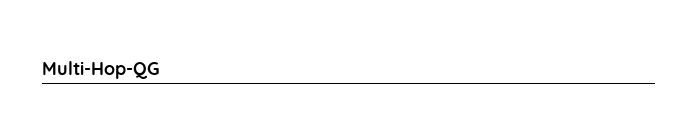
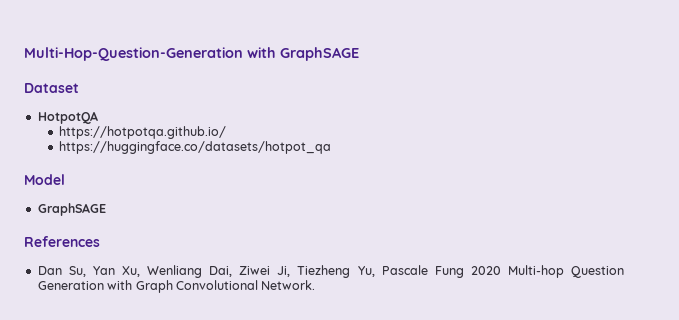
- Multi-Hop-QG
+ Multi-Hop-Question-Generation with GraphSAGE
+ Dataset
+ HotpotQA
+ https://hotpotqa.github.io/
+ https://huggingface.co/datasets/hotpot_qa
+ Model
+ GraphSAGE
+ References
+ Dan Su, Yan Xu, Wenliang Dai, Ziwei Ji, Tiezheng Yu, Pascale Fung 2020 Multi-hop Question Generation with Graph Convolutional Network.

